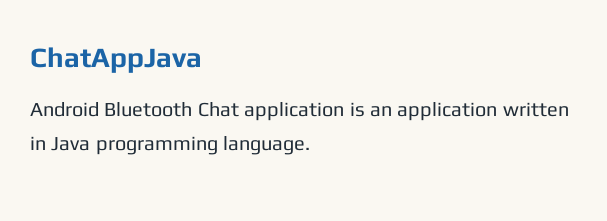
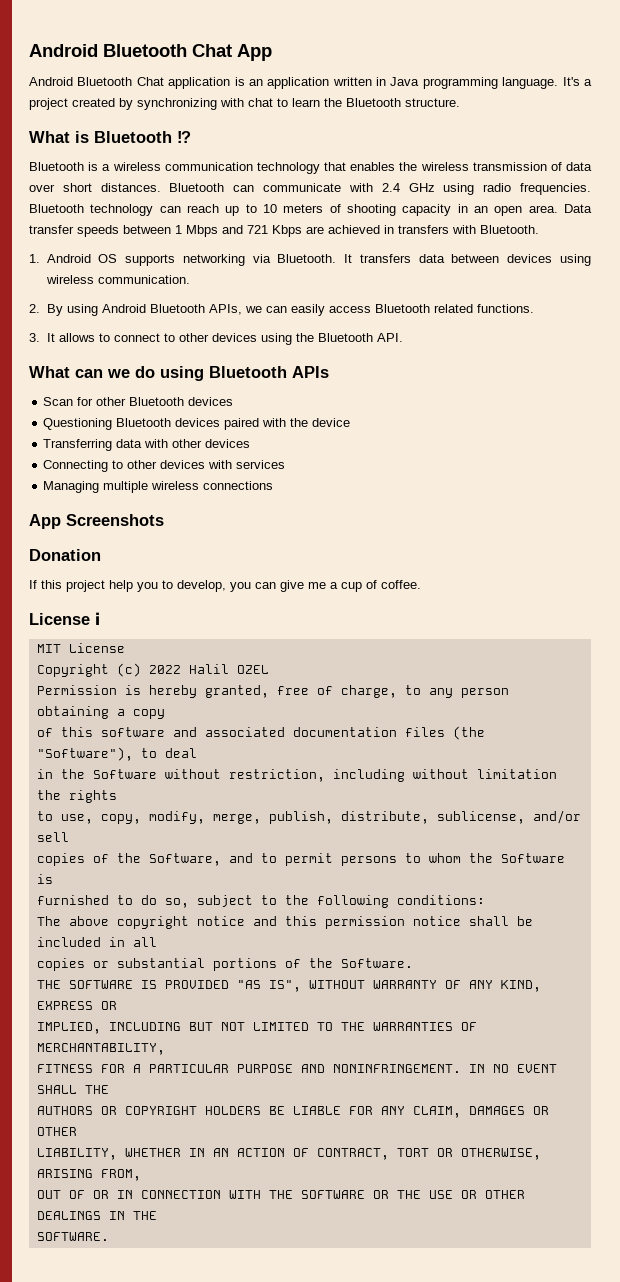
- ChatAppJava
+ Android Bluetooth Chat App
+ It's a project created by synchronizing with chat to learn the Bluetooth structure.
+ What is Bluetooth ⁉
+ Bluetooth is a wireless communication technology that enables the wireless transmission of data over short distances. Bluetooth can communicate with 2.4 GHz using radio frequencies. Bluetooth technology can reach up to 10 meters of shooting capacity in an open area. Data transfer speeds between 1 Mbps and 721 Kbps are achieved in transfers with Bluetooth.
+ 1. Android OS supports networking via Bluetooth. It transfers data between devices using wireless communication.
+ 2. By using Android Bluetooth APIs, we can easily access Bluetooth related functions.
+ 3. It allows to connect to other devices using the Bluetooth API.
+ What can we do using Bluetooth APIs
+ Scan for other Bluetooth devices
+ Questioning Bluetooth devices paired with the device
+ Transferring data with other devices
+ Connecting to other devices with services
+ Managing multiple wireless connections
+ App Screenshots
+ Donation
+ If this project help you to develop, you can give me a cup of coffee.
+ License ℹ
+ MIT License
+ Copyright (c) 2022 Halil OZEL
+ Permission is hereby granted, free of charge, to any person obtaining a copy
+ of this software and associated documentation files (the "Software"), to deal
+ in the Software without restriction, including without limitation the rights
+ to use, copy, modify, merge, publish, distribute, sublicense, and/or sell
+ copies of the Software, and to permit persons to whom the Software is
+ furnished to do so, subject to the following conditions:
+ The above copyright notice and this permission notice shall be included in all
+ copies or substantial portions of the Software.
+ THE SOFTWARE IS PROVIDED "AS IS", WITHOUT WARRANTY OF ANY KIND, EXPRESS OR
+ IMPLIED, INCLUDING BUT NOT LIMITED TO THE WARRANTIES OF MERCHANTABILITY,
+ FITNESS FOR A PARTICULAR PURPOSE AND NONINFRINGEMENT. IN NO EVENT SHALL THE
+ AUTHORS OR COPYRIGHT HOLDERS BE LIABLE FOR ANY CLAIM, DAMAGES OR OTHER
+ LIABILITY, WHETHER IN AN ACTION OF CONTRACT, TORT OR OTHERWISE, ARISING FROM,
+ OUT OF OR IN CONNECTION WITH THE SOFTWARE OR THE USE OR OTHER DEALINGS IN THE
+ SOFTWARE.

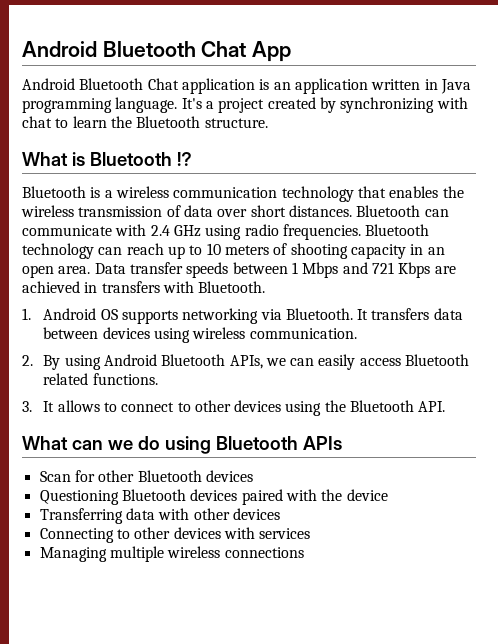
- App Screenshots
- Donation
- If this project help you to develop, you can give me a cup of coffee.
- License ℹ
- MIT License
- Copyright (c) 2022 Halil OZEL
- Permission is hereby granted, free of charge, to any person obtaining a copy
- of this software and associated documentation files (the "Software"), to deal
- in the Software without restriction, including without limitation the rights
- to use, copy, modify, merge, publish, distribute, sublicense, and/or sell
- copies of the Software, and to permit persons to whom the Software is
- furnished to do so, subject to the following conditions:
- The above copyright notice and this permission notice shall be included in all
- copies or substantial portions of the Software.
- THE SOFTWARE IS PROVIDED "AS IS", WITHOUT WARRANTY OF ANY KIND, EXPRESS OR
- IMPLIED, INCLUDING BUT NOT LIMITED TO THE WARRANTIES OF MERCHANTABILITY,
- FITNESS FOR A PARTICULAR PURPOSE AND NONINFRINGEMENT. IN NO EVENT SHALL THE
- AUTHORS OR COPYRIGHT HOLDERS BE LIABLE FOR ANY CLAIM, DAMAGES OR OTHER
- LIABILITY, WHETHER IN AN ACTION OF CONTRACT, TORT OR OTHERWISE, ARISING FROM,
- OUT OF OR IN CONNECTION WITH THE SOFTWARE OR THE USE OR OTHER DEALINGS IN THE
- SOFTWARE.

